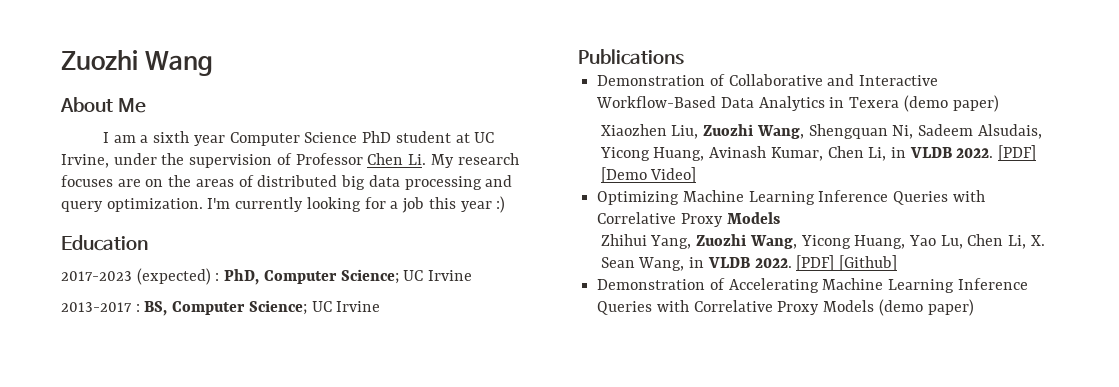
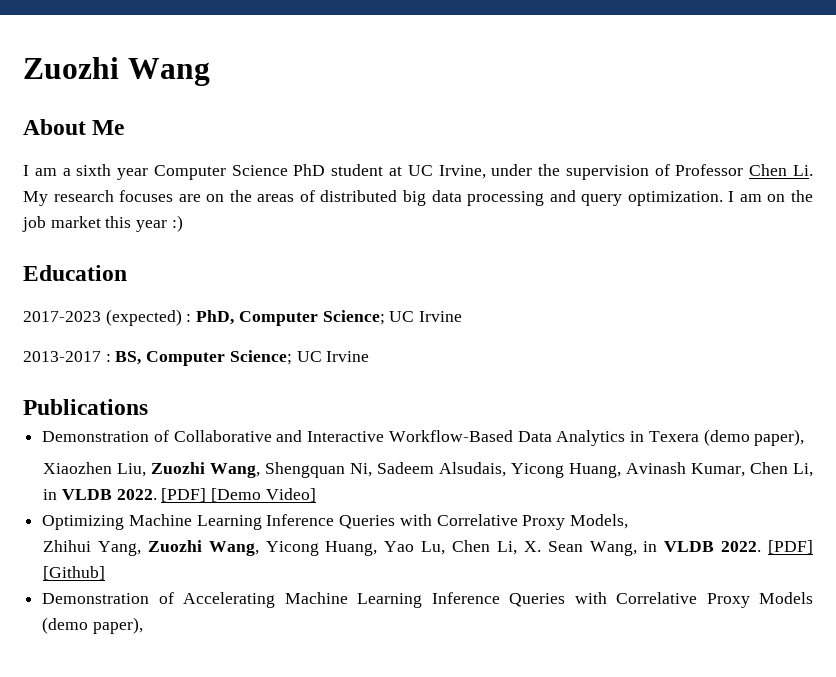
- I'm currently looking for a job this year :)
+ I am on the job market this year :)
- Demonstration of Collaborative and Interactive Workflow-Based Data Analytics in Texera (demo paper)
+ Demonstration of Collaborative and Interactive Workflow-Based Data Analytics in Texera (demo paper),
- Optimizing Machine Learning Inference Queries with Correlative Proxy Models
+ Optimizing Machine Learning Inference Queries with Correlative Proxy Models,
- Demonstration of Accelerating Machine Learning Inference Queries with Correlative Proxy Models (demo paper)
+ Demonstration of Accelerating Machine Learning Inference Queries with Correlative Proxy Models (demo paper),

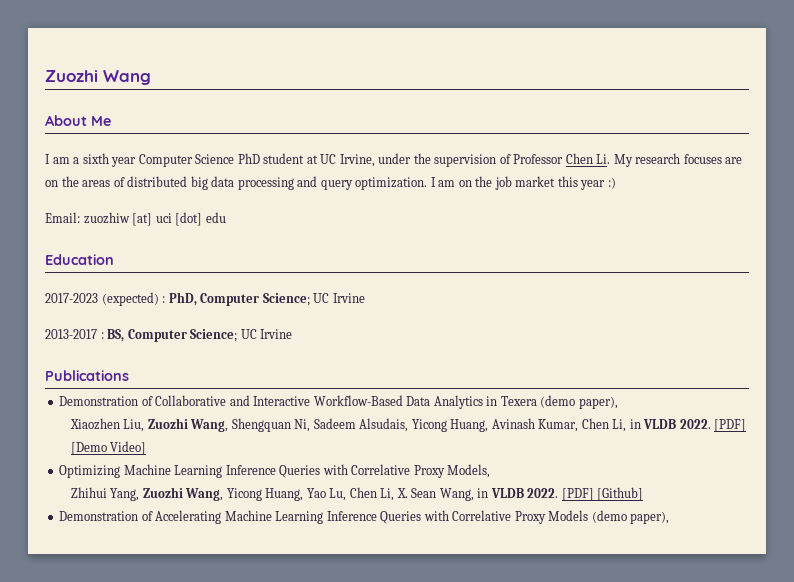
+ Email: zuozhiw [at] uci [dot] edu

